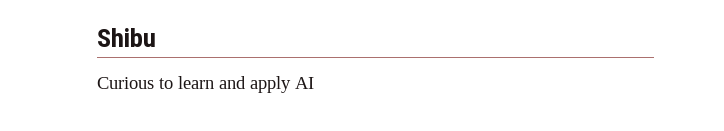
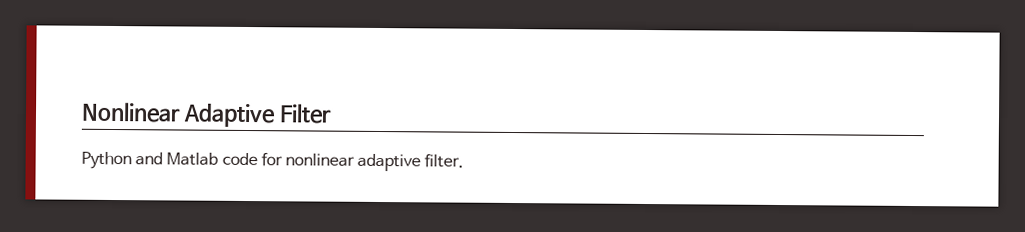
- Shibu
- Curious to learn and apply AI
+ Nonlinear Adaptive Filter
+ Python and Matlab code for nonlinear adaptive filter.

